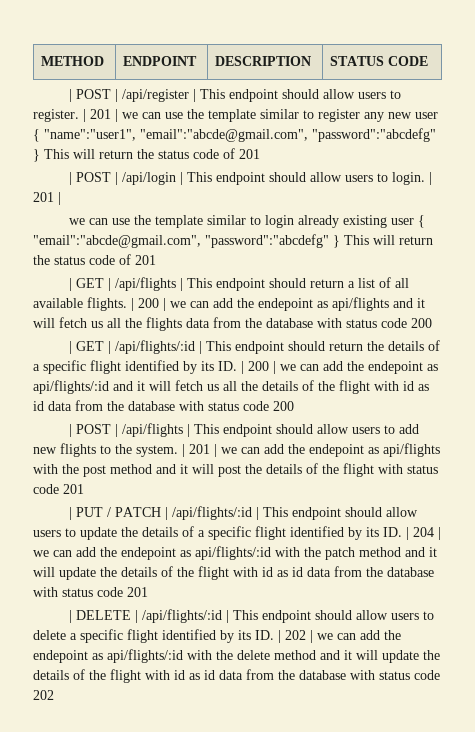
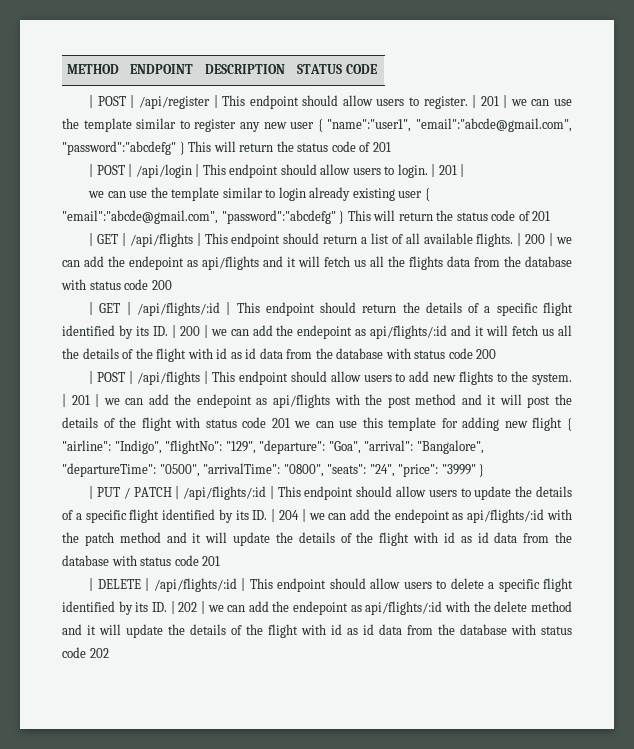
- | 201 | we can add the endepoint as api/flights with the post method and it will post the details of the flight with status code 201
+ | 201 | we can add the endepoint as api/flights with the post method and it will post the details of the flight with status code 201 we can use this template for adding new flight { "airline": "Indigo", "flightNo": "129", "departure": "Goa", "arrival": "Bangalore", "departureTime": "0500", "arrivalTime": "0800", "seats": "24", "price": "3999" }

